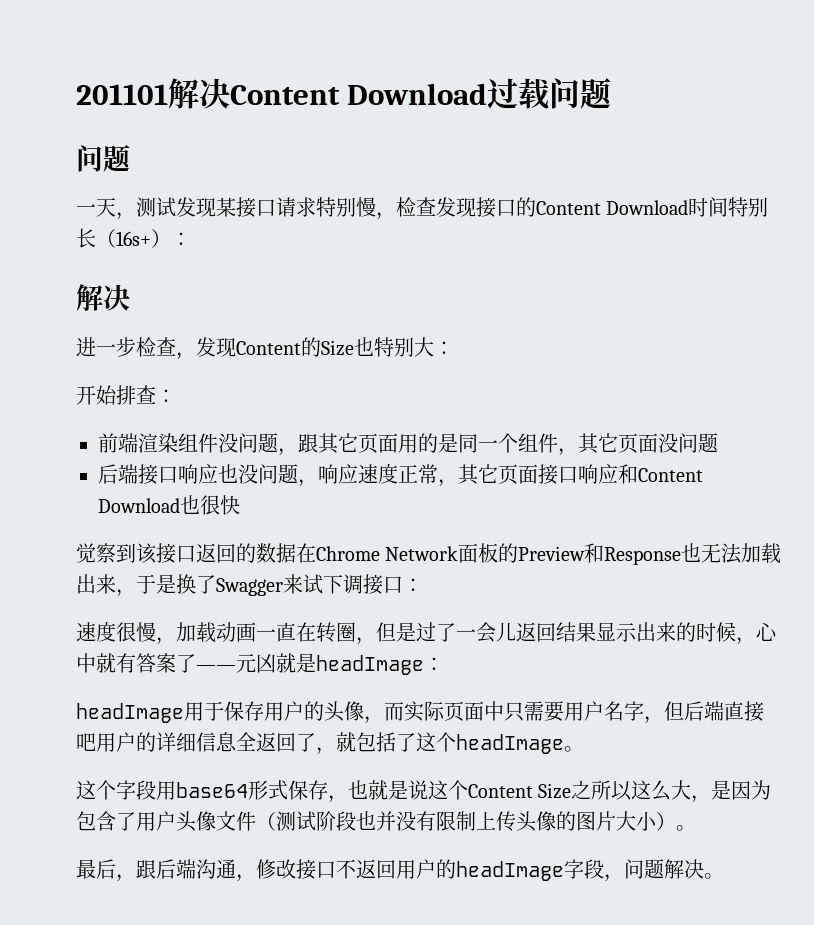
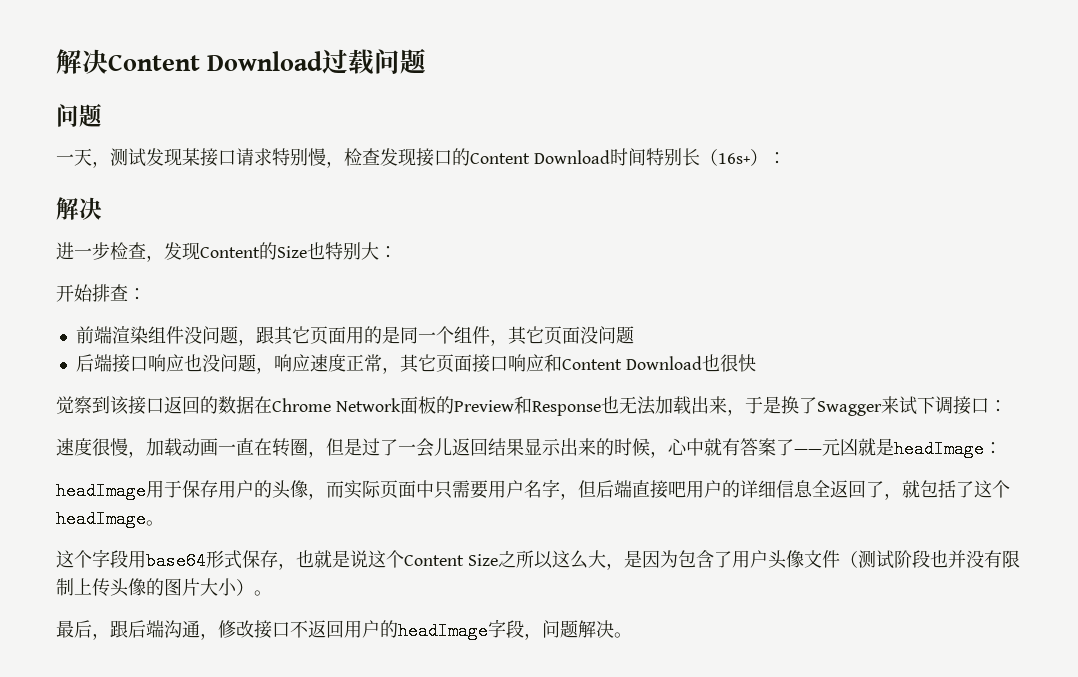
- 201101解决Content Download过载问题
+ 解决Content Download过载问题

